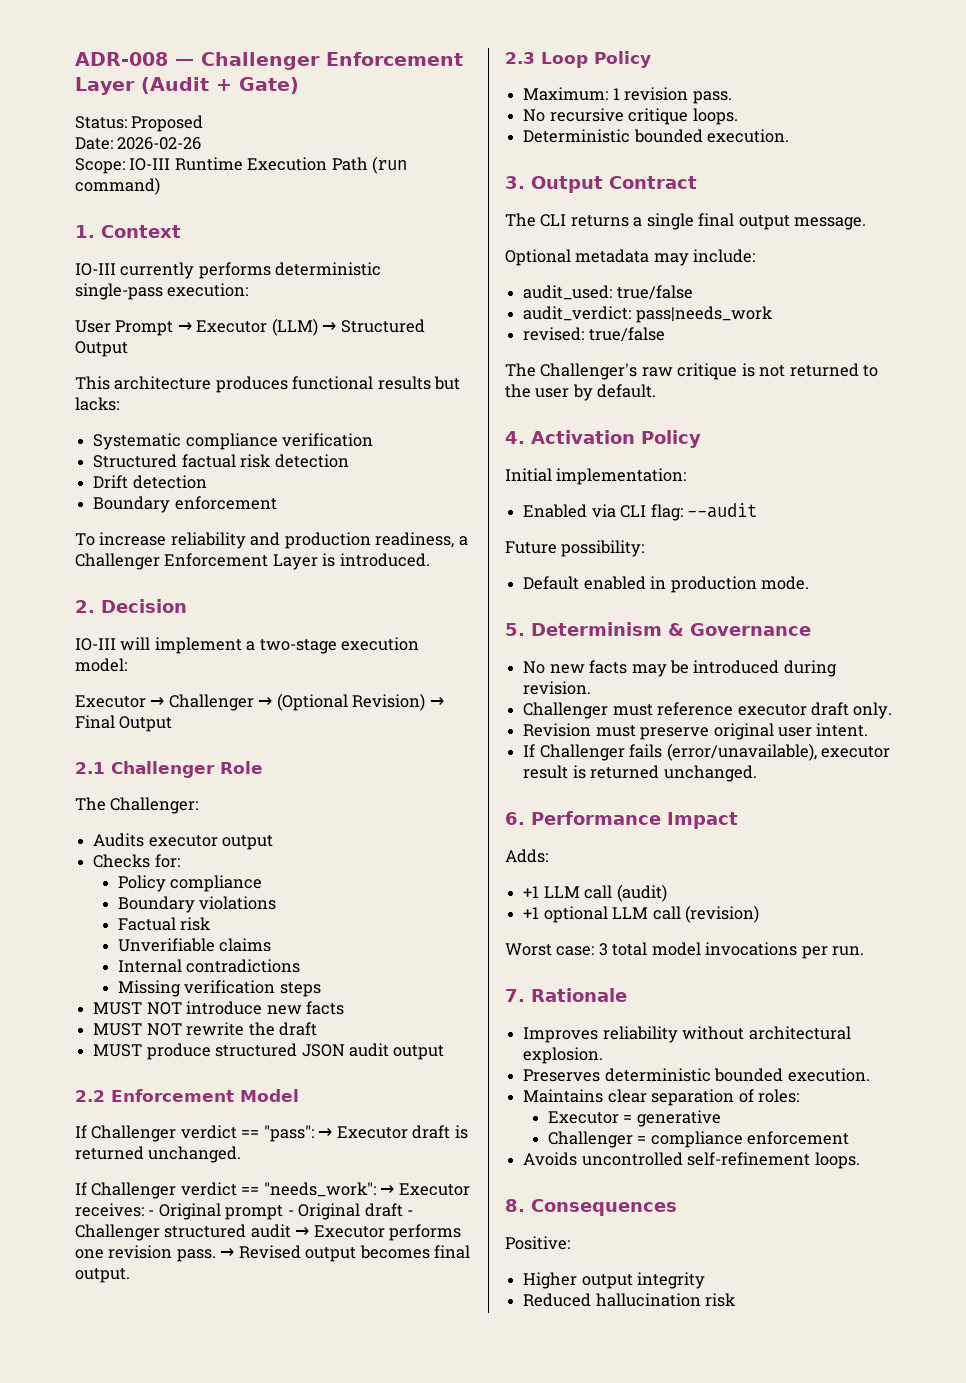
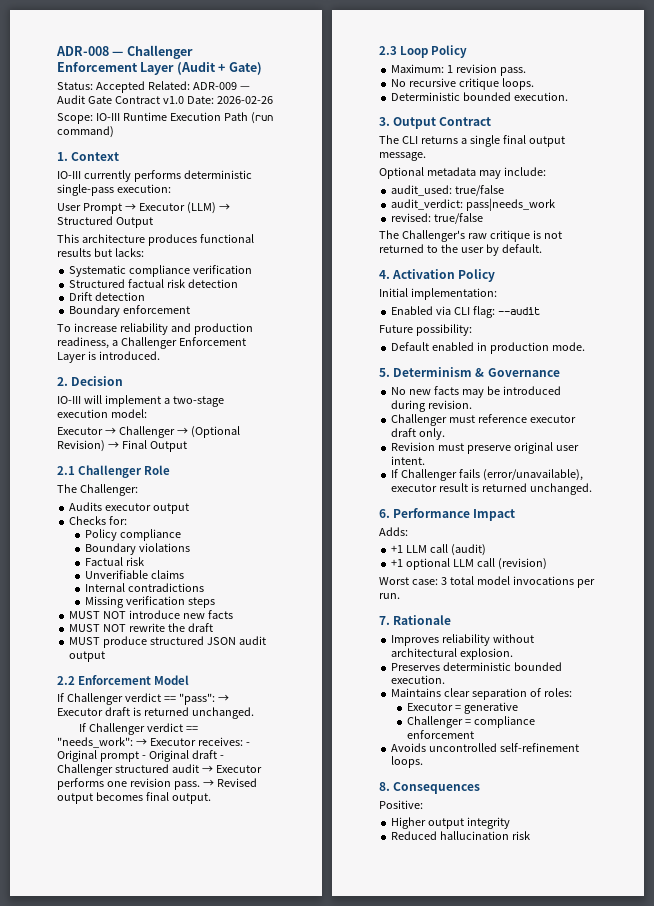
- Status: Proposed
- Date: 2026-02-26
+ Status: Accepted Related: ADR-009 — Audit Gate Contract v1.0 Date: 2026-02-26

